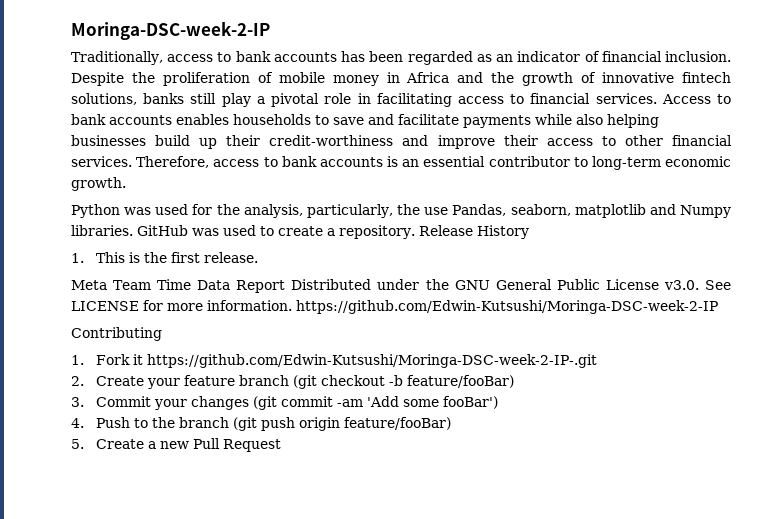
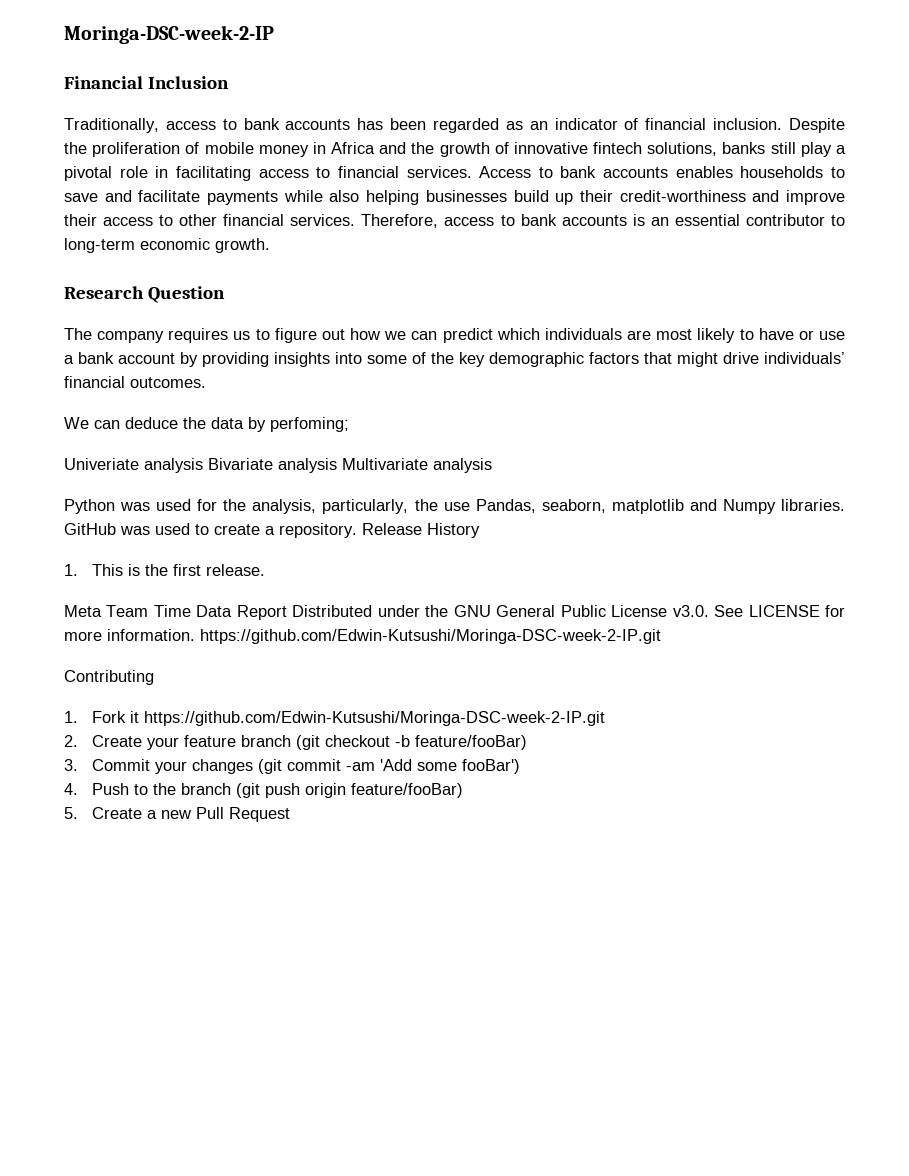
+ Financial Inclusion
+ Research Question
+ The company requires us to figure out how we can predict which individuals are most likely to have or use a bank account by providing insights into some of the key demographic factors that might drive individuals’ financial outcomes.
+ We can deduce the data by perfoming;
+ Univeriate analysis Bivariate analysis Multivariate analysis
- Meta Team Time Data Report Distributed under the GNU General Public License v3.0. See LICENSE for more information. https://github.com/Edwin-Kutsushi/Moringa-DSC-week-2-IP
+ Meta Team Time Data Report Distributed under the GNU General Public License v3.0. See LICENSE for more information. https://github.com/Edwin-Kutsushi/Moringa-DSC-week-2-IP.git
- 1. Fork it https://github.com/Edwin-Kutsushi/Moringa-DSC-week-2-IP-.git
+ 1. Fork it https://github.com/Edwin-Kutsushi/Moringa-DSC-week-2-IP.git

